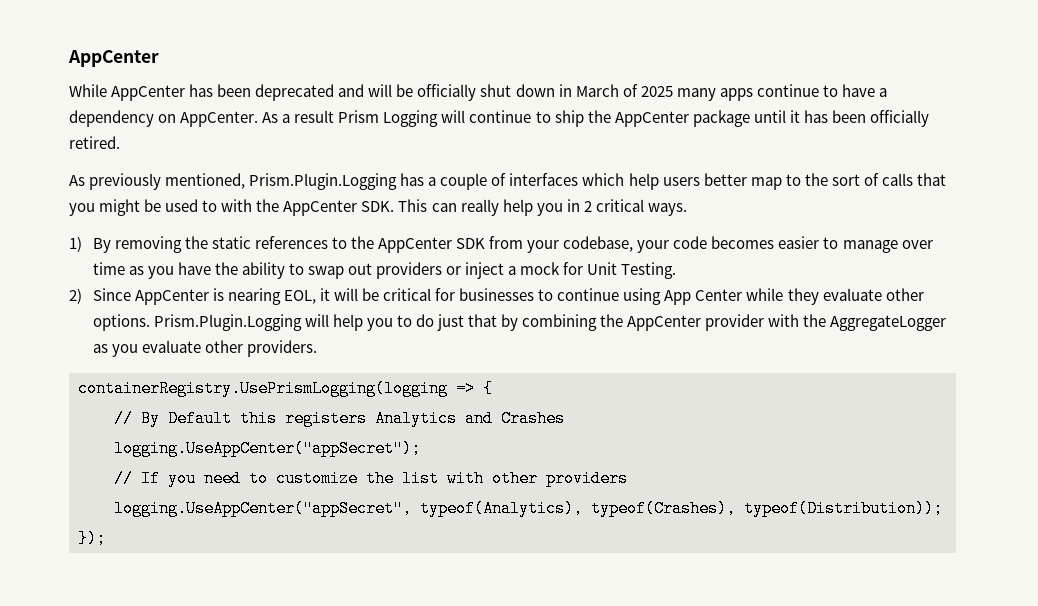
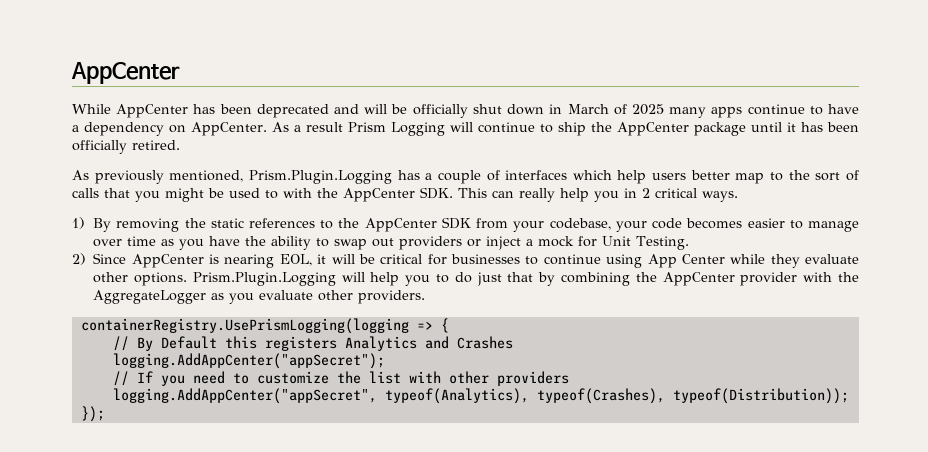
- logging.UseAppCenter("appSecret");
+ logging.AddAppCenter("appSecret");
- logging.UseAppCenter("appSecret", typeof(Analytics), typeof(Crashes), typeof(Distribution));
+ logging.AddAppCenter("appSecret", typeof(Analytics), typeof(Crashes), typeof(Distribution));

